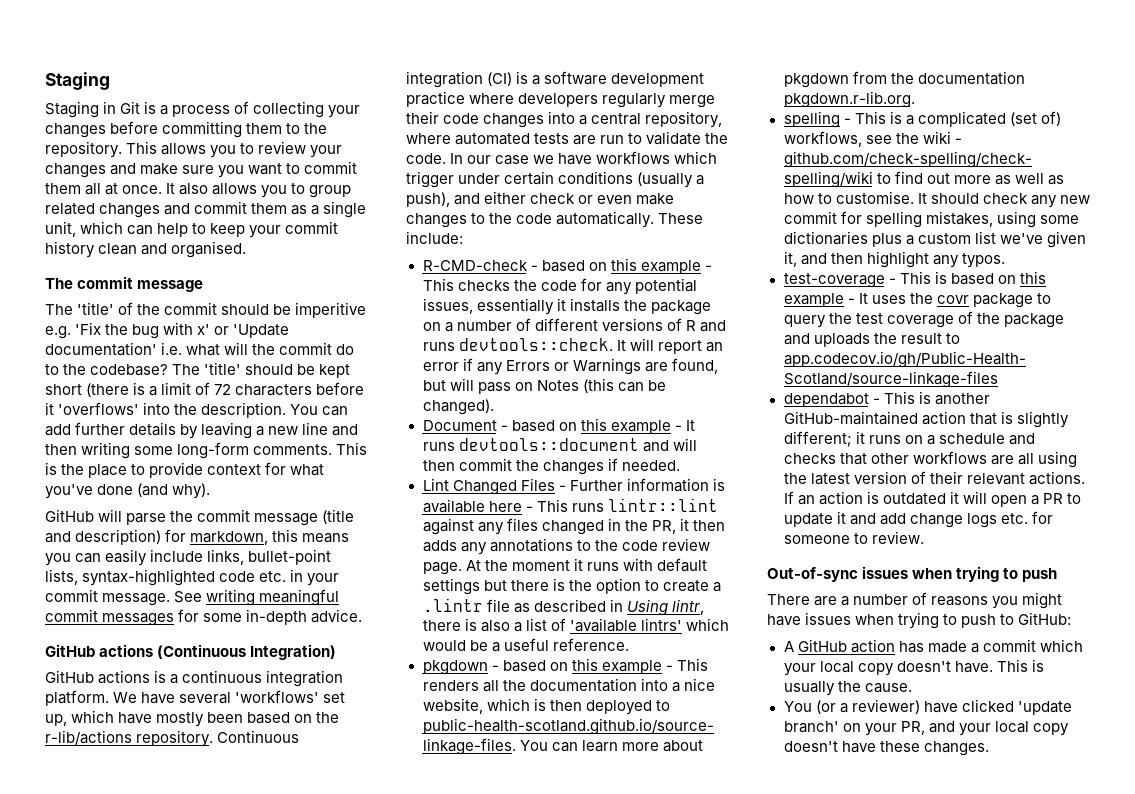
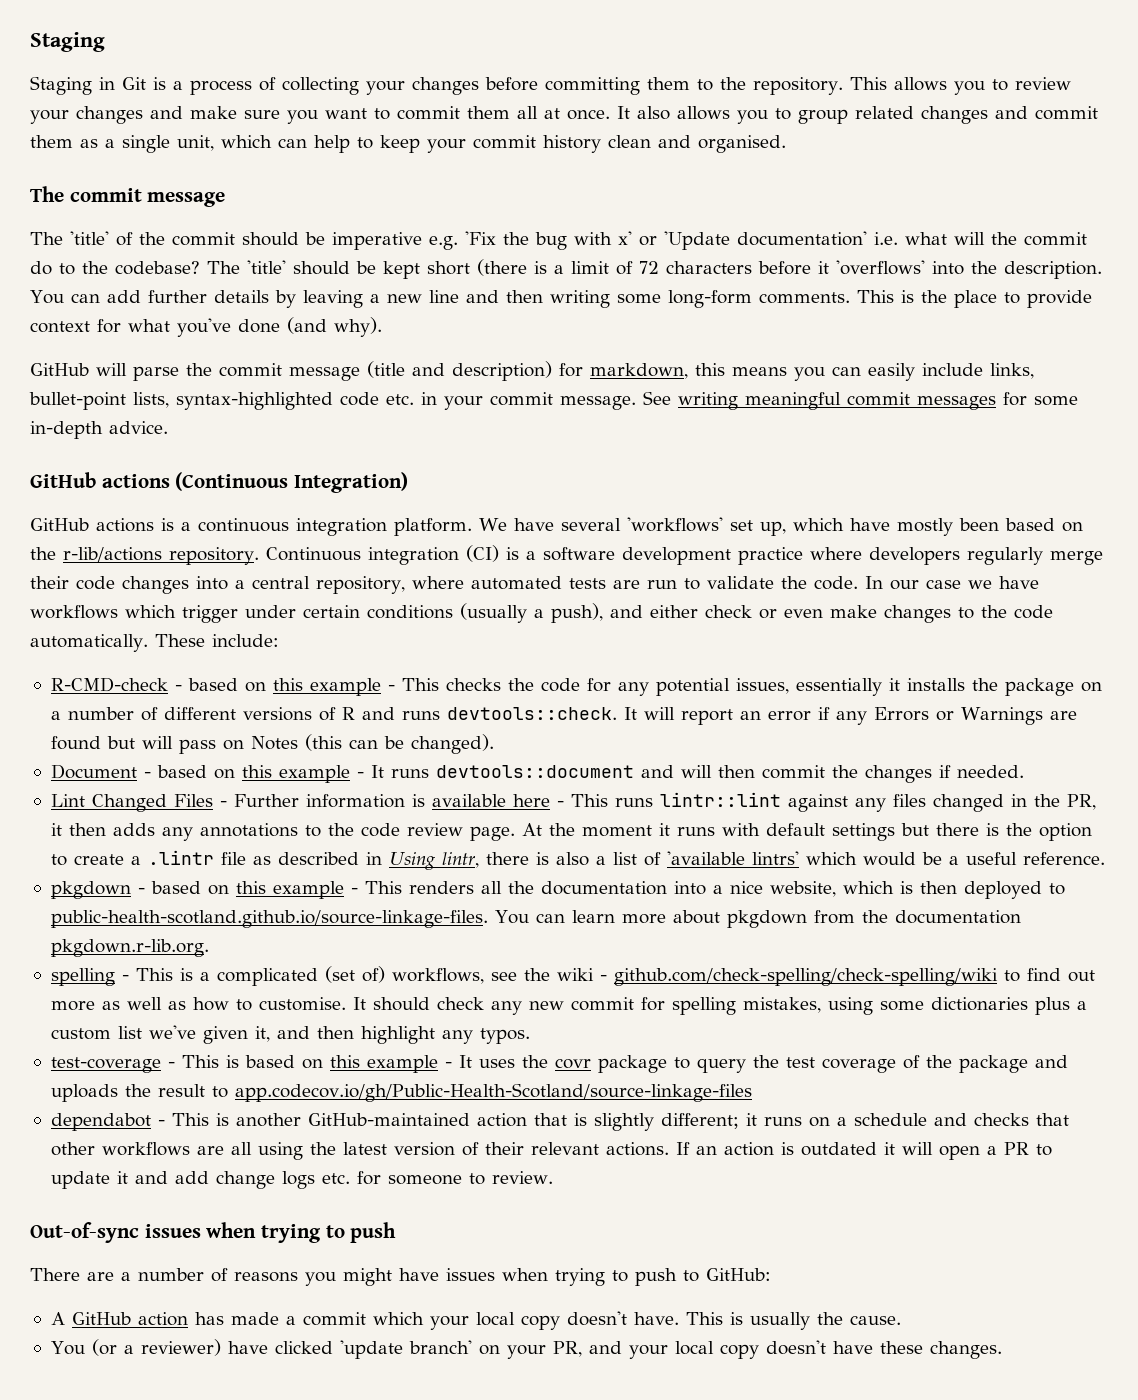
- The 'title' of the commit should be imperitive e.g. 'Fix the bug with x' or 'Update documentation' i.e. what will the commit do to the codebase?
+ The 'title' of the commit should be imperative e.g. 'Fix the bug with x' or 'Update documentation' i.e. what will the commit do to the codebase?
- It will report an error if any Errors or Warnings are found, but will pass on Notes (this can be changed).
+ It will report an error if any Errors or Warnings are found but will pass on Notes (this can be changed).

